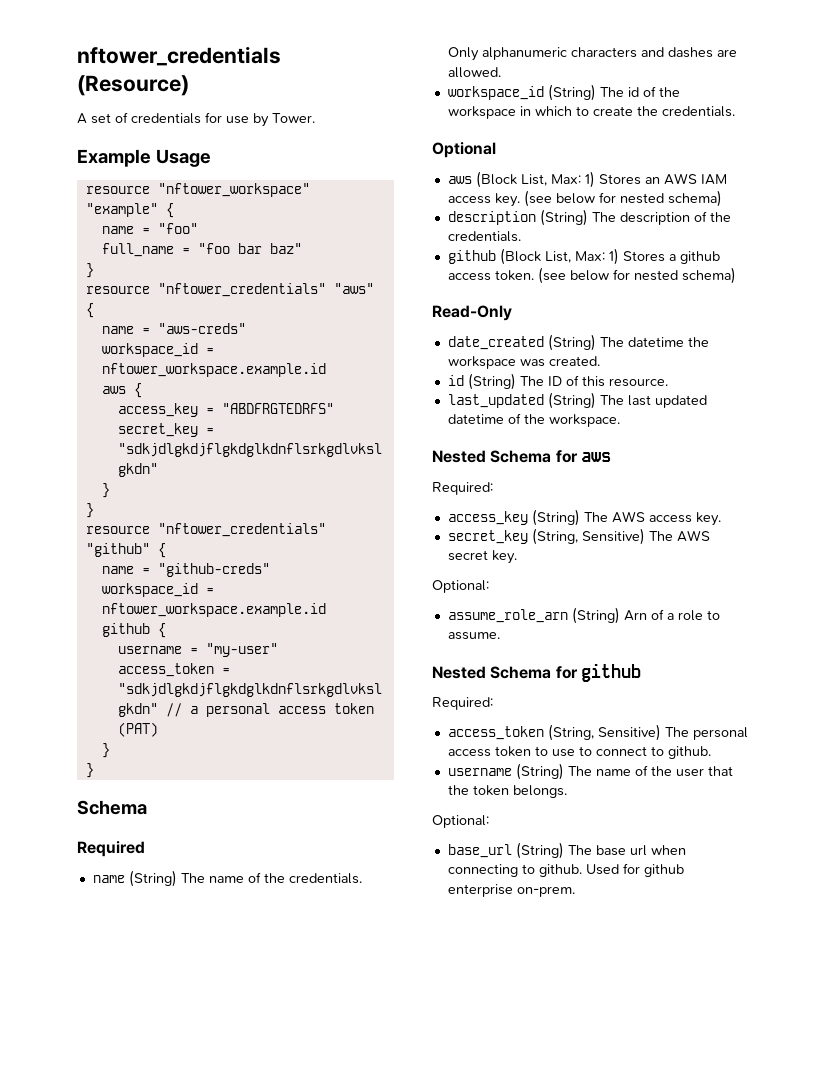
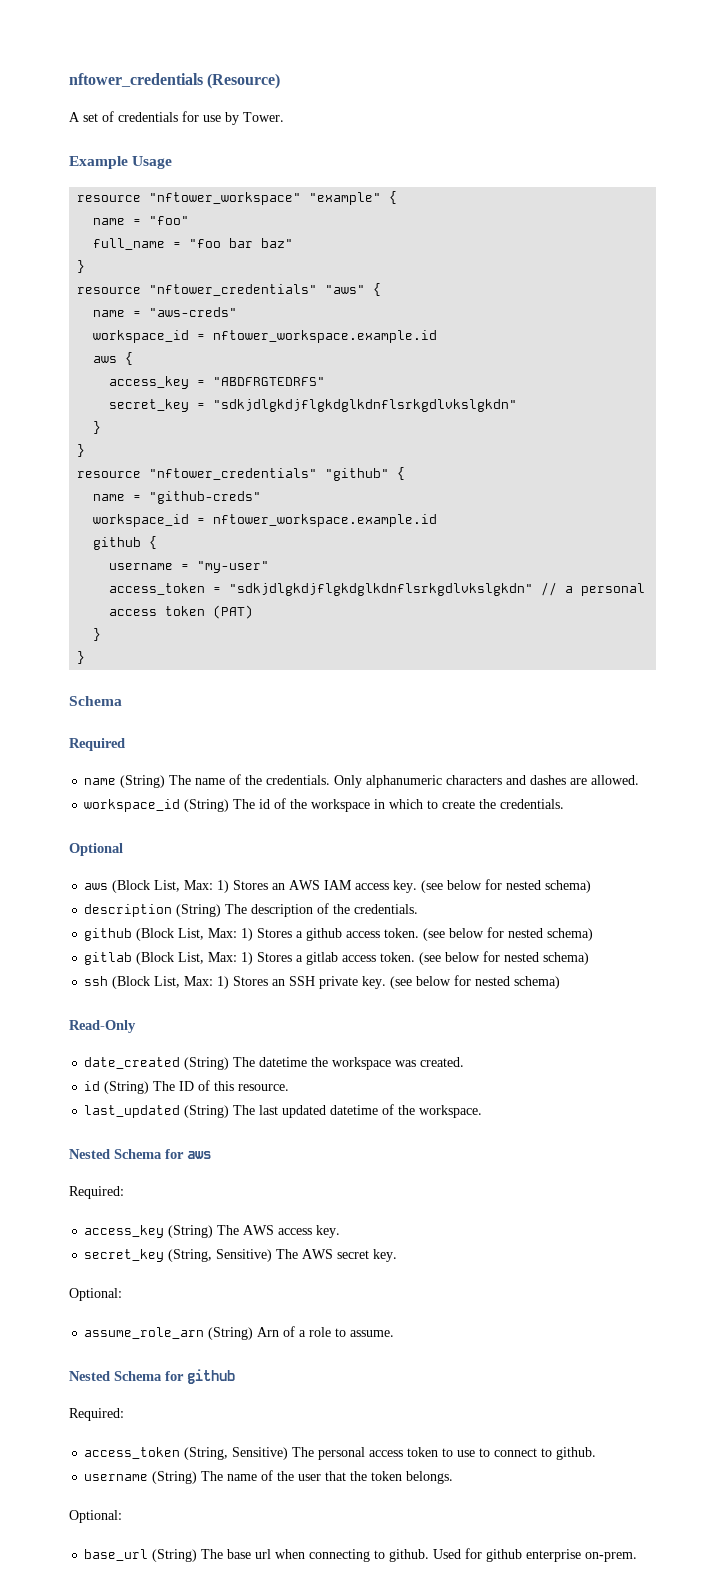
+ gitlab (Block List, Max: 1) Stores a gitlab access token. (see below for nested schema)
+ ssh (Block List, Max: 1) Stores an SSH private key. (see below for nested schema)

